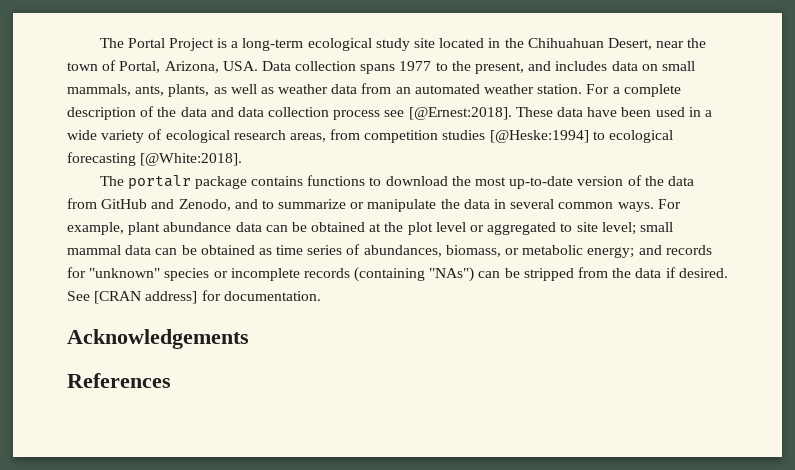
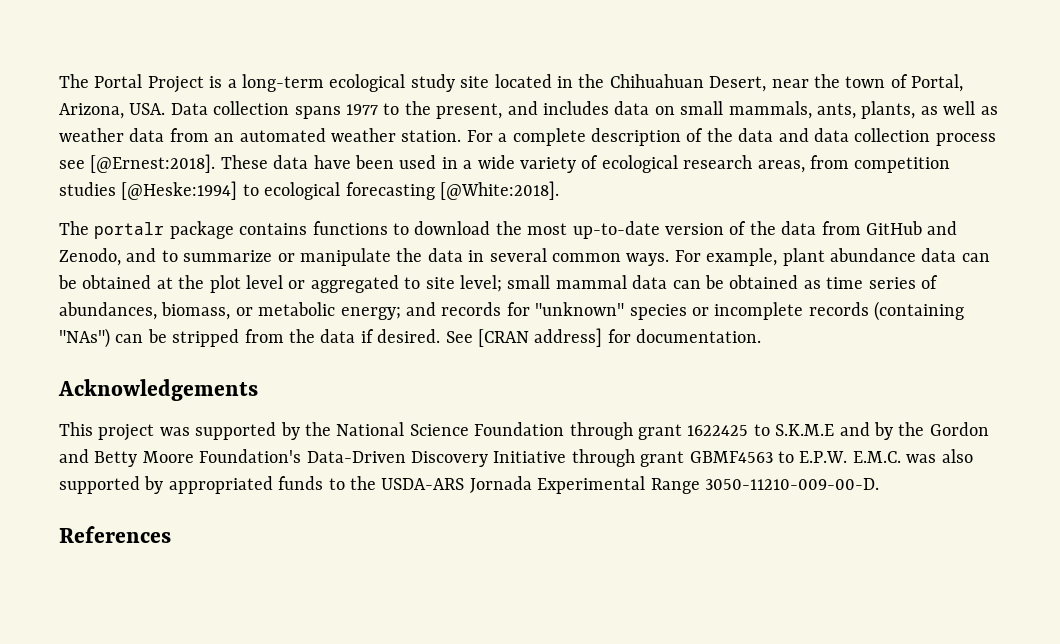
+ This project was supported by the National Science Foundation through grant 1622425 to S.K.M.E and by the Gordon and Betty Moore Foundation's Data-Driven Discovery Initiative through grant GBMF4563 to E.P.W. E.M.C. was also supported by appropriated funds to the USDA-ARS Jornada Experimental Range 3050-11210-009-00-D.

